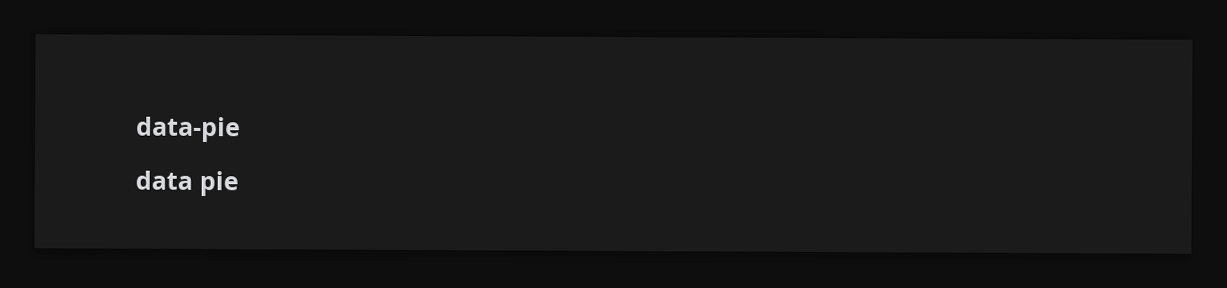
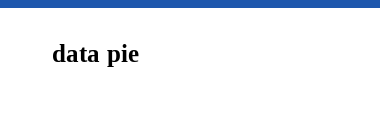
- data-pie

